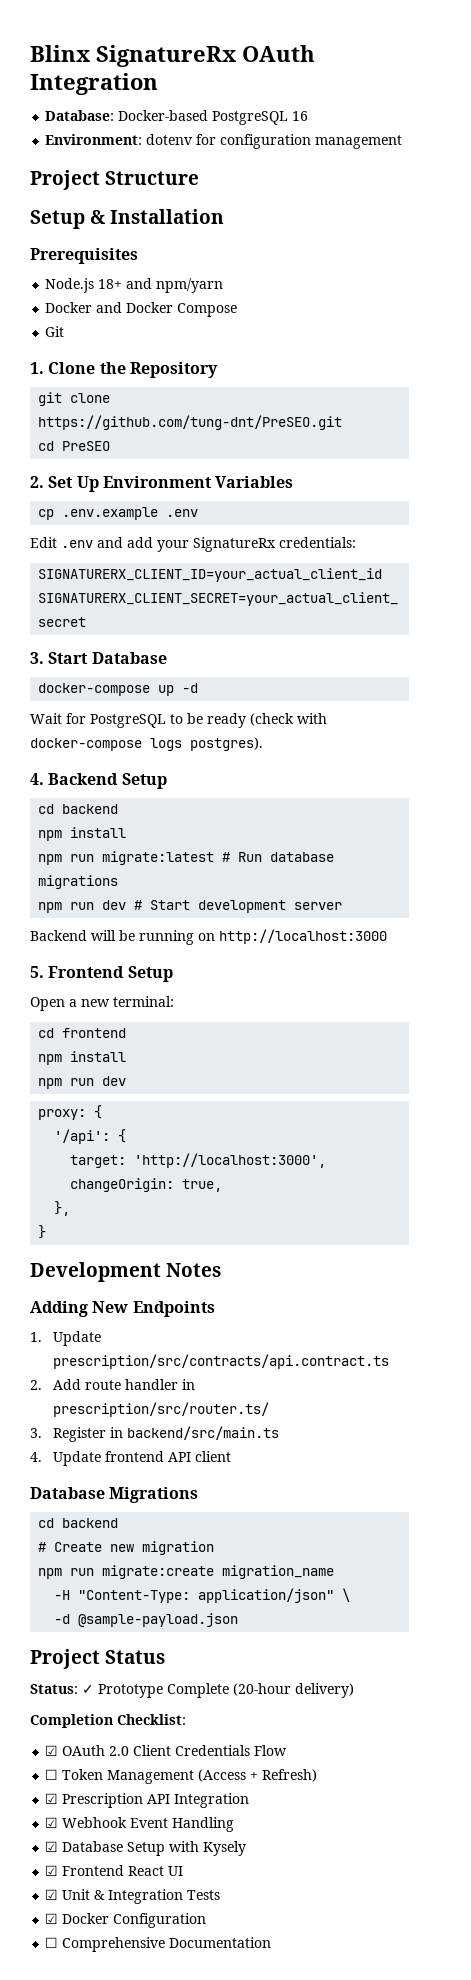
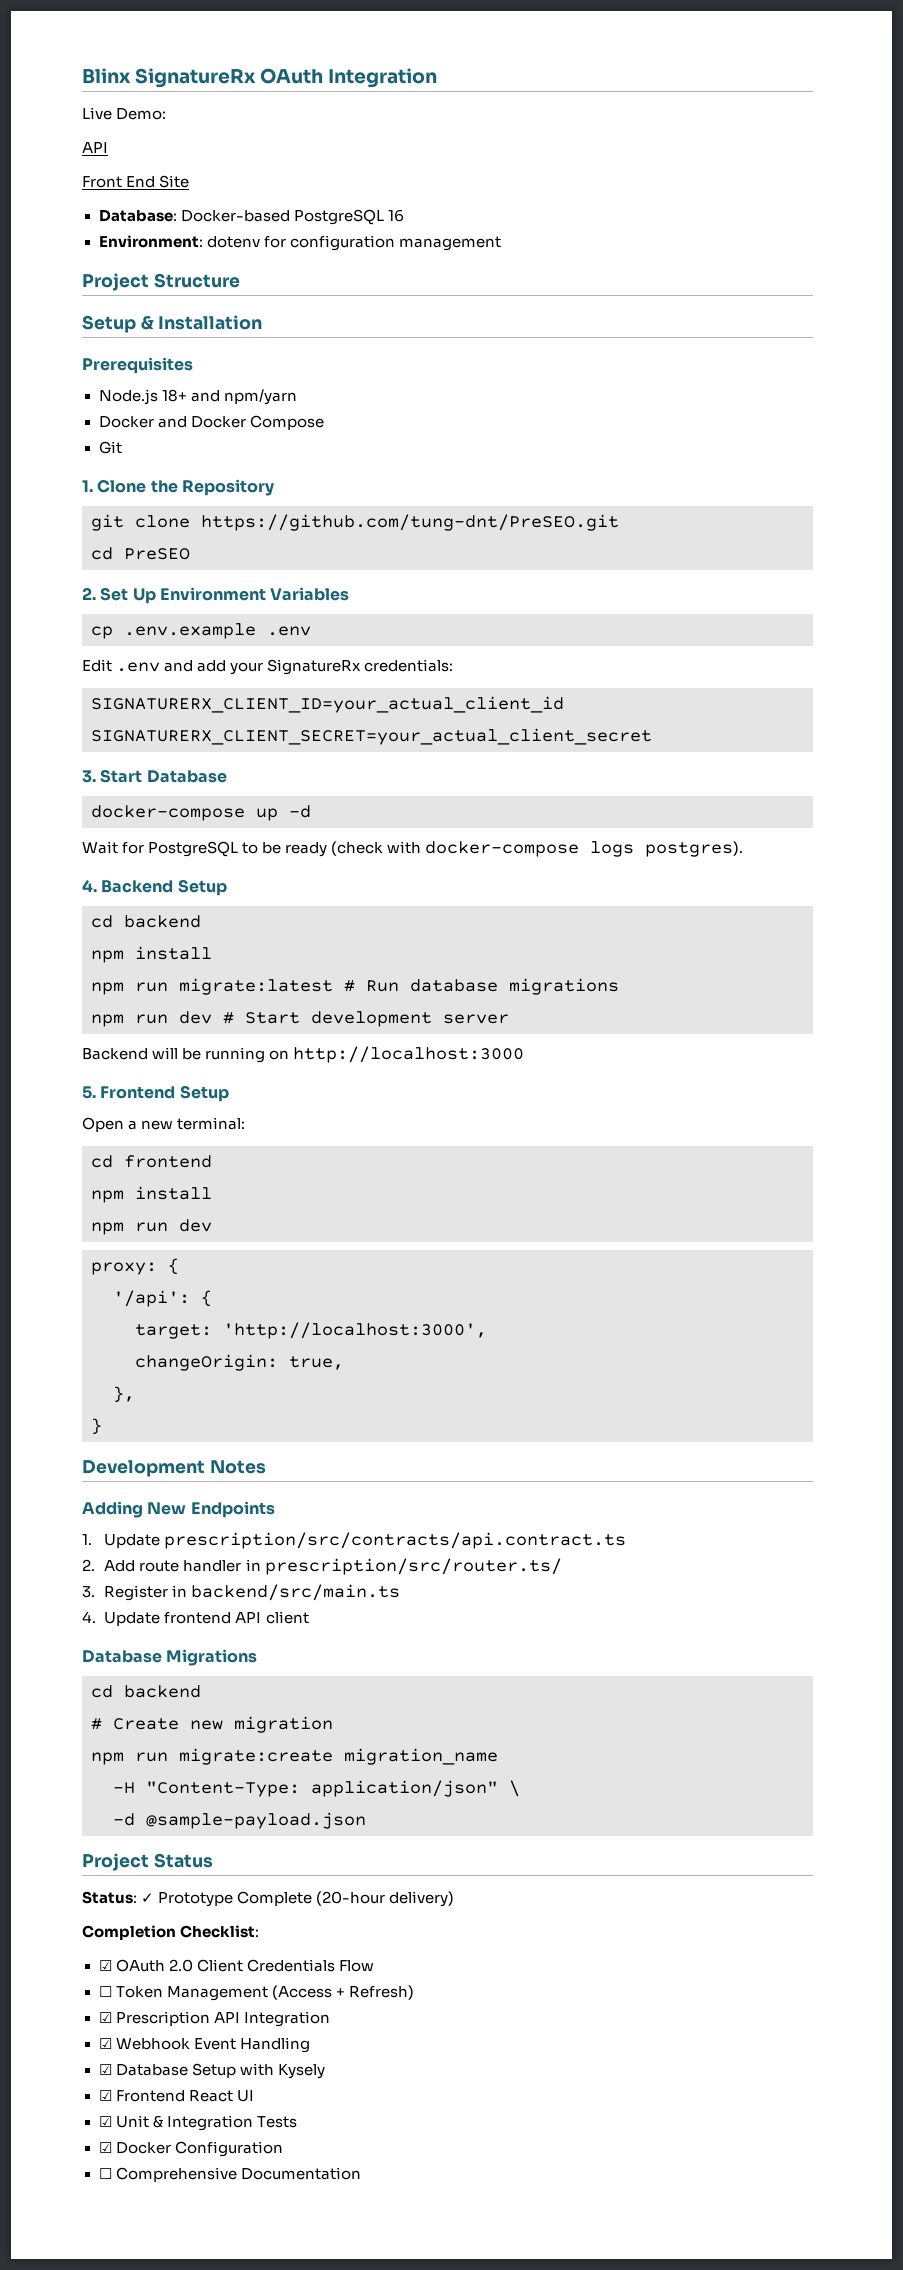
+ Live Demo:
+ API
+ Front End Site

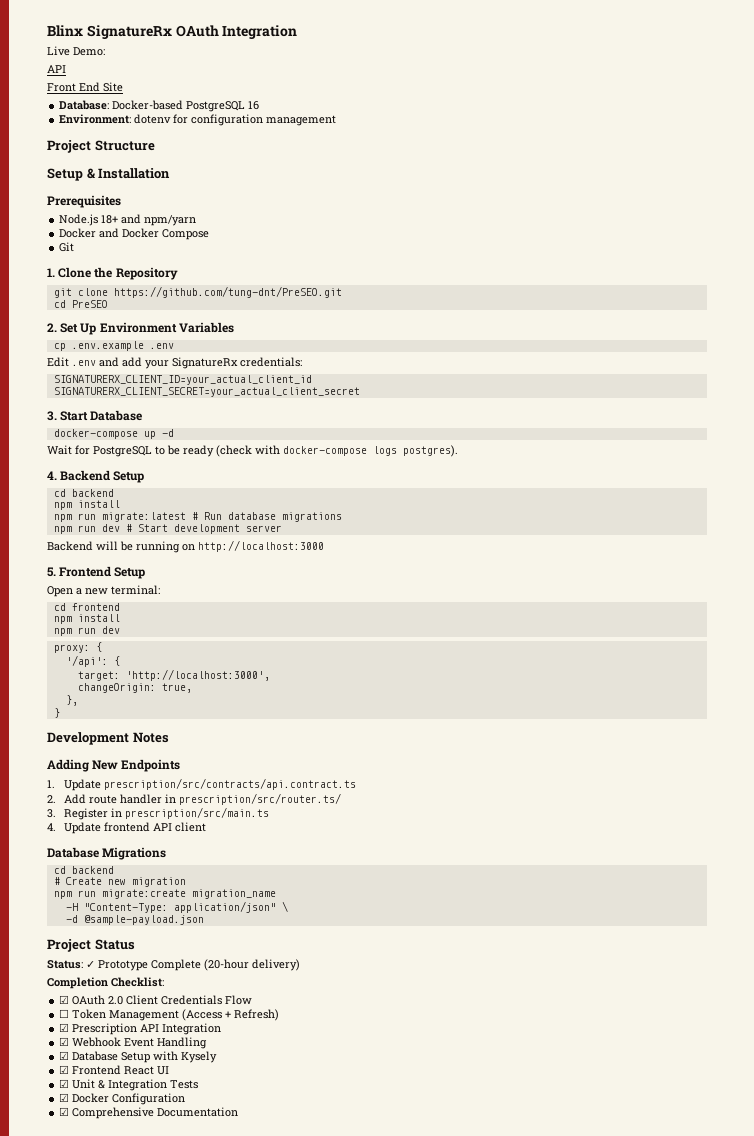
- 3. Register in backend/src/main.ts
+ 3. Register in prescription/src/main.ts
- ☐ Comprehensive Documentation
+ ☑ Comprehensive Documentation

